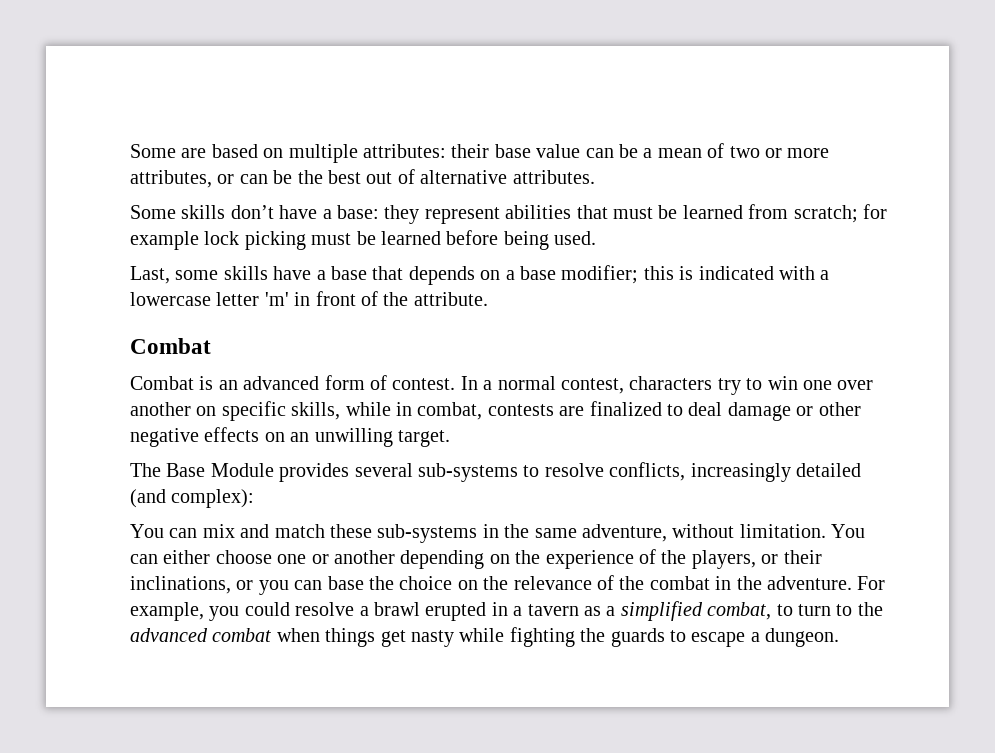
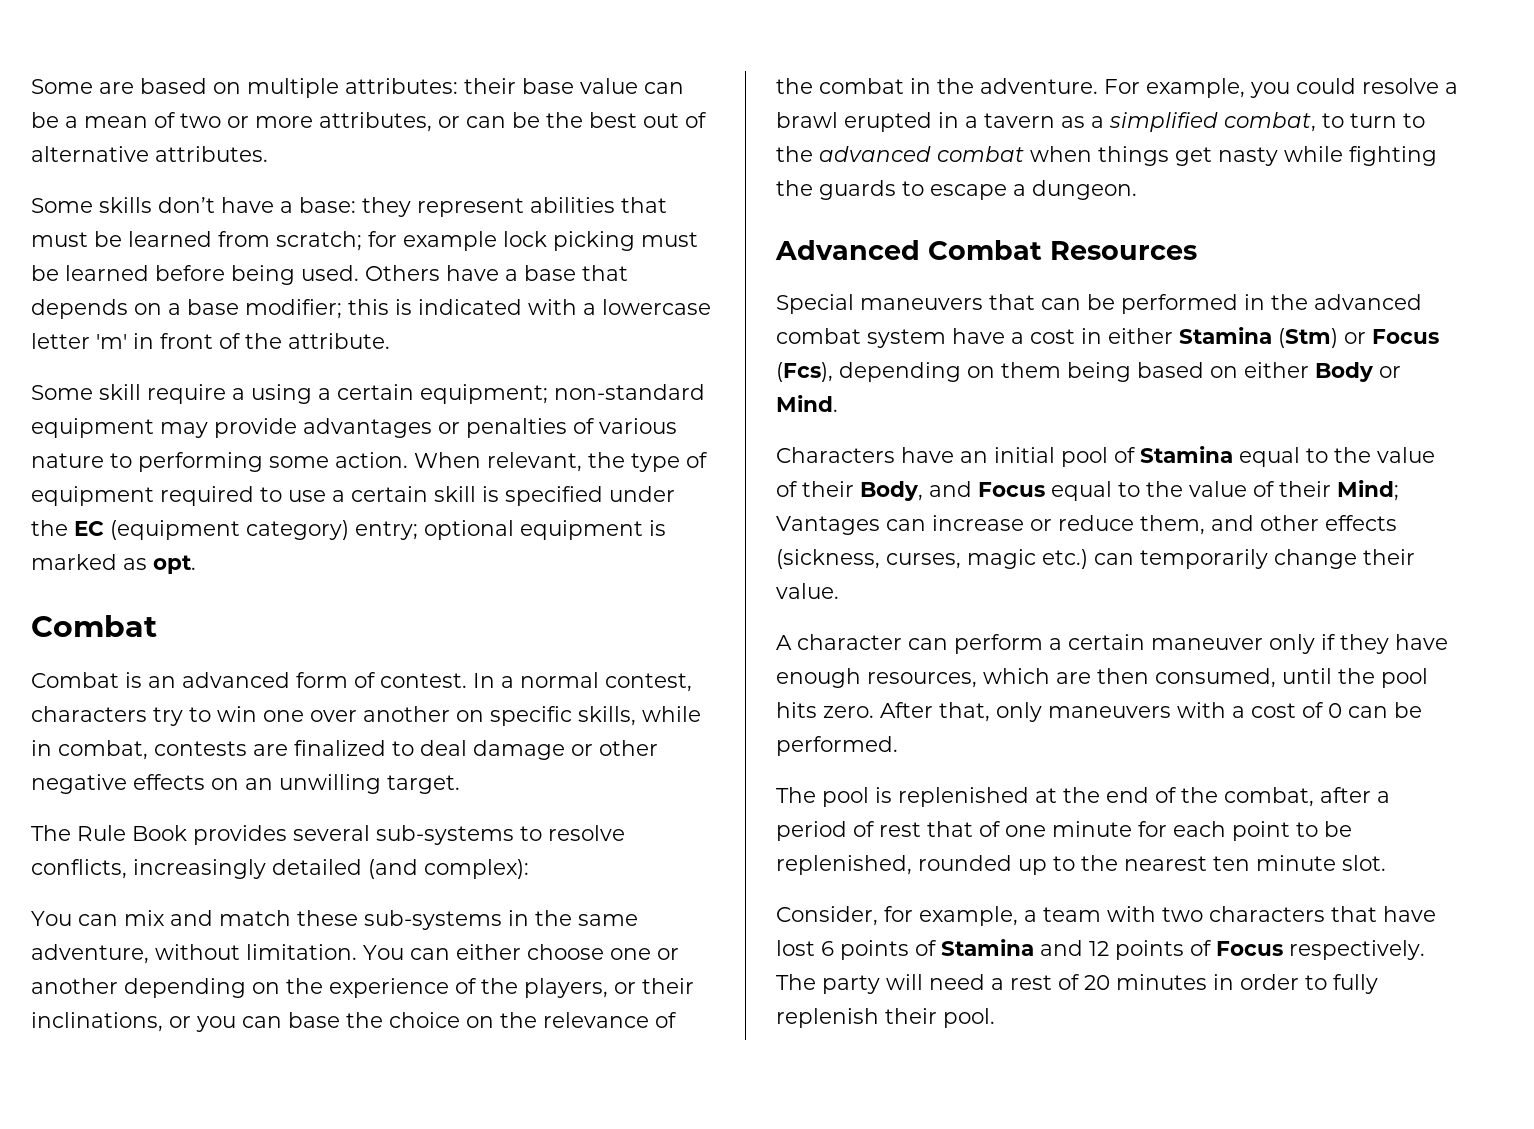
- Some skills don’t have a base: they represent abilities that must be learned from scratch; for example lock picking must be learned before being used.
- Last, some skills have a base that depends on a base modifier; this is indicated with a lowercase letter 'm' in front of the attribute.
+ Some skills don’t have a base: they represent abilities that must be learned from scratch; for example lock picking must be learned before being used. Others have a base that depends on a base modifier; this is indicated with a lowercase letter 'm' in front of the attribute.
+ Some skill require a using a certain equipment; non-standard equipment may provide advantages or penalties of various nature to performing some action. When relevant, the type of equipment required to use a certain skill is specified under the EC (equipment category) entry; optional equipment is marked as opt.
- The Base Module provides several sub-systems to resolve conflicts, increasingly detailed (and complex):
+ The Rule Book provides several sub-systems to resolve conflicts, increasingly detailed (and complex):
+ Advanced Combat Resources
+ Special maneuvers that can be performed in the advanced combat system have a cost in either Stamina (Stm) or Focus (Fcs), depending on them being based on either Body or Mind.
+ Characters have an initial pool of Stamina equal to the value of their Body, and Focus equal to the value of their Mind; Vantages can increase or reduce them, and other effects (sickness, curses, magic etc.) can temporarily change their value.
+ A character can perform a certain maneuver only if they have enough resources, which are then consumed, until the pool hits zero. After that, only maneuvers with a cost of 0 can be performed.
+ The pool is replenished at the end of the combat, after a period of rest that of one minute for each point to be replenished, rounded up to the nearest ten minute slot.
+ Consider, for example, a team with two characters that have lost 6 points of Stamina and 12 points of Focus respectively. The party will need a rest of 20 minutes in order to fully replenish their pool.

